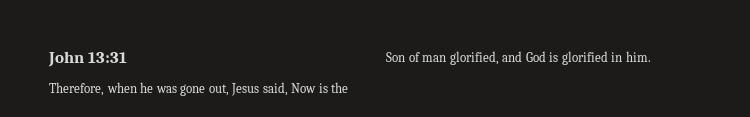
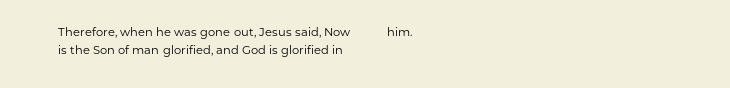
- John 13:31

